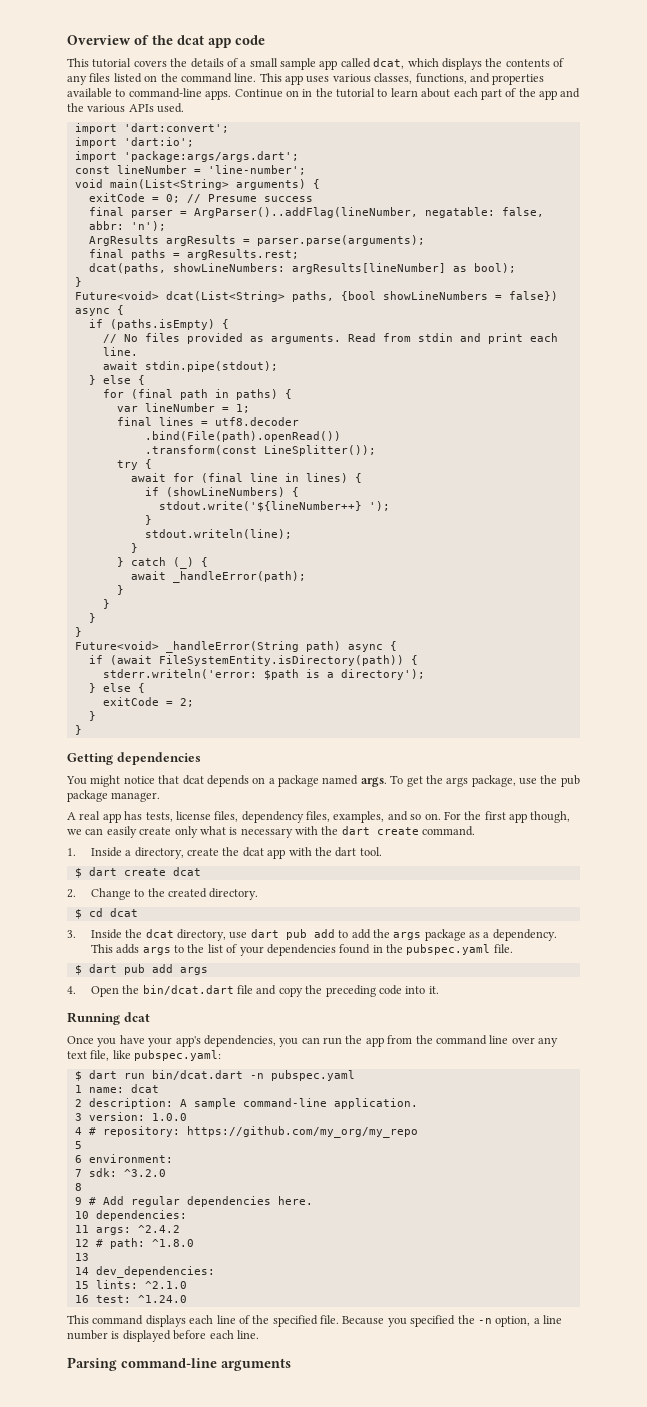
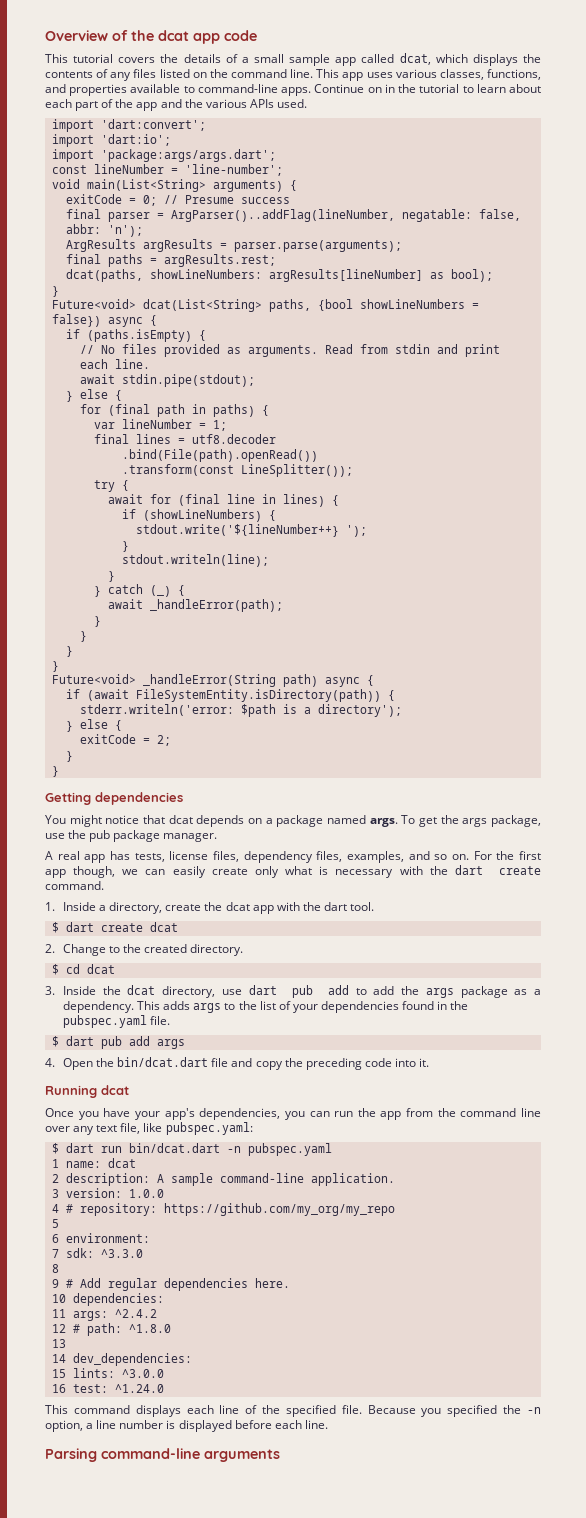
- 7 sdk: ^3.2.0
+ 7 sdk: ^3.3.0
- 15 lints: ^2.1.0
+ 15 lints: ^3.0.0

